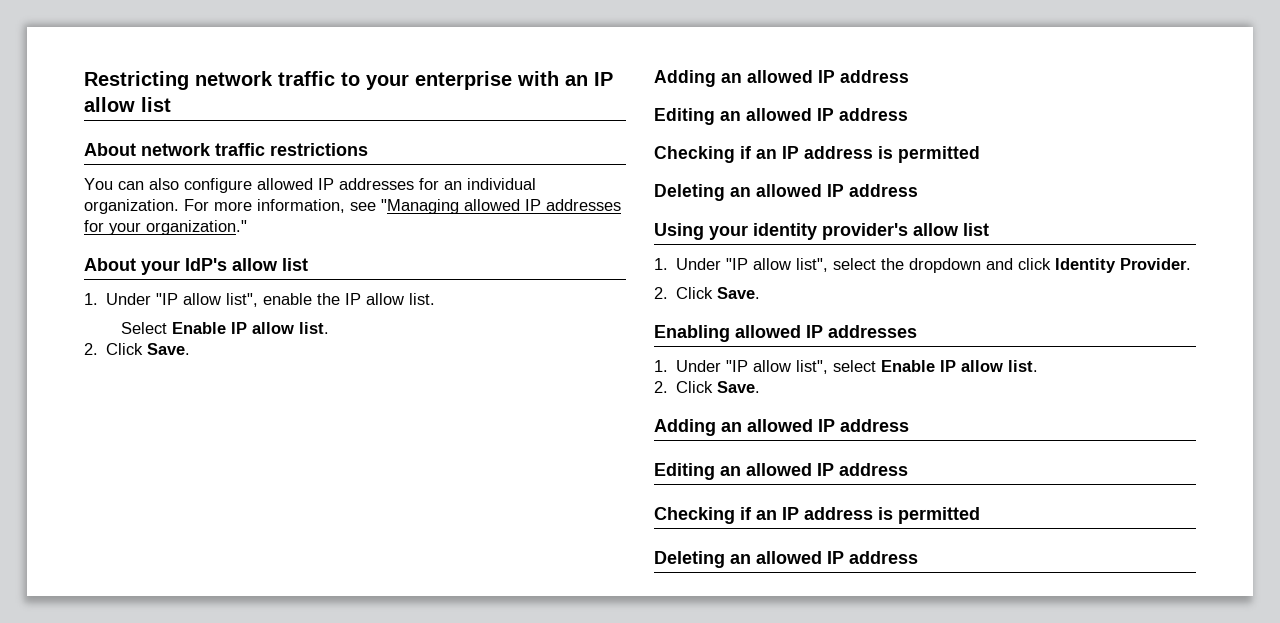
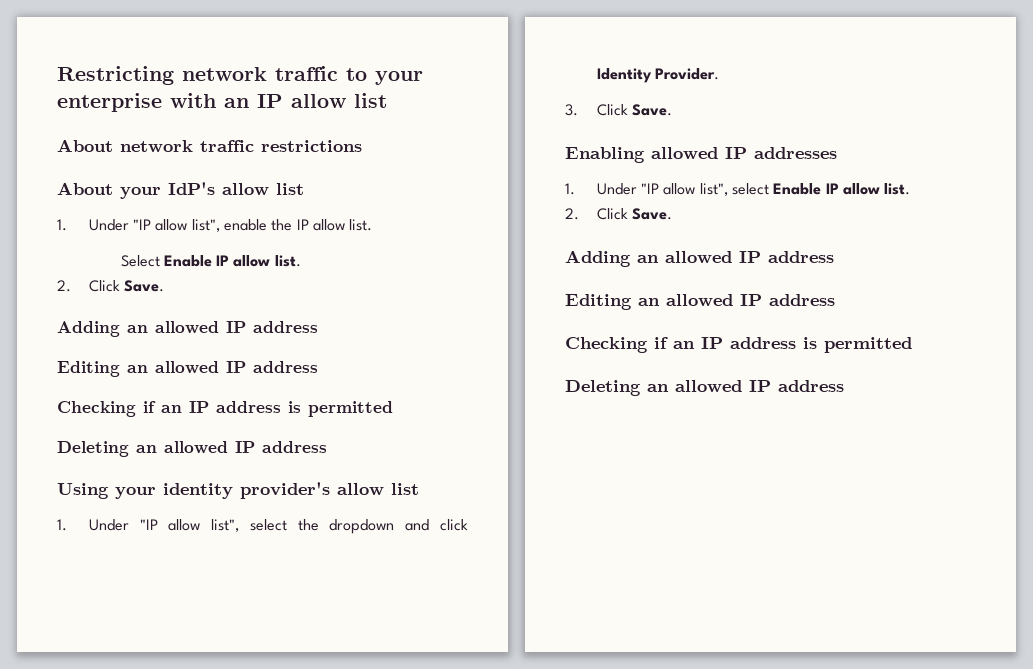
- You can also configure allowed IP addresses for an individual organization. For more information, see "Managing allowed IP addresses for your organization."
  1. Under "IP allow list", select the dropdown and click Identity Provider.
- 2. Click Save.
+ 3. Click Save.

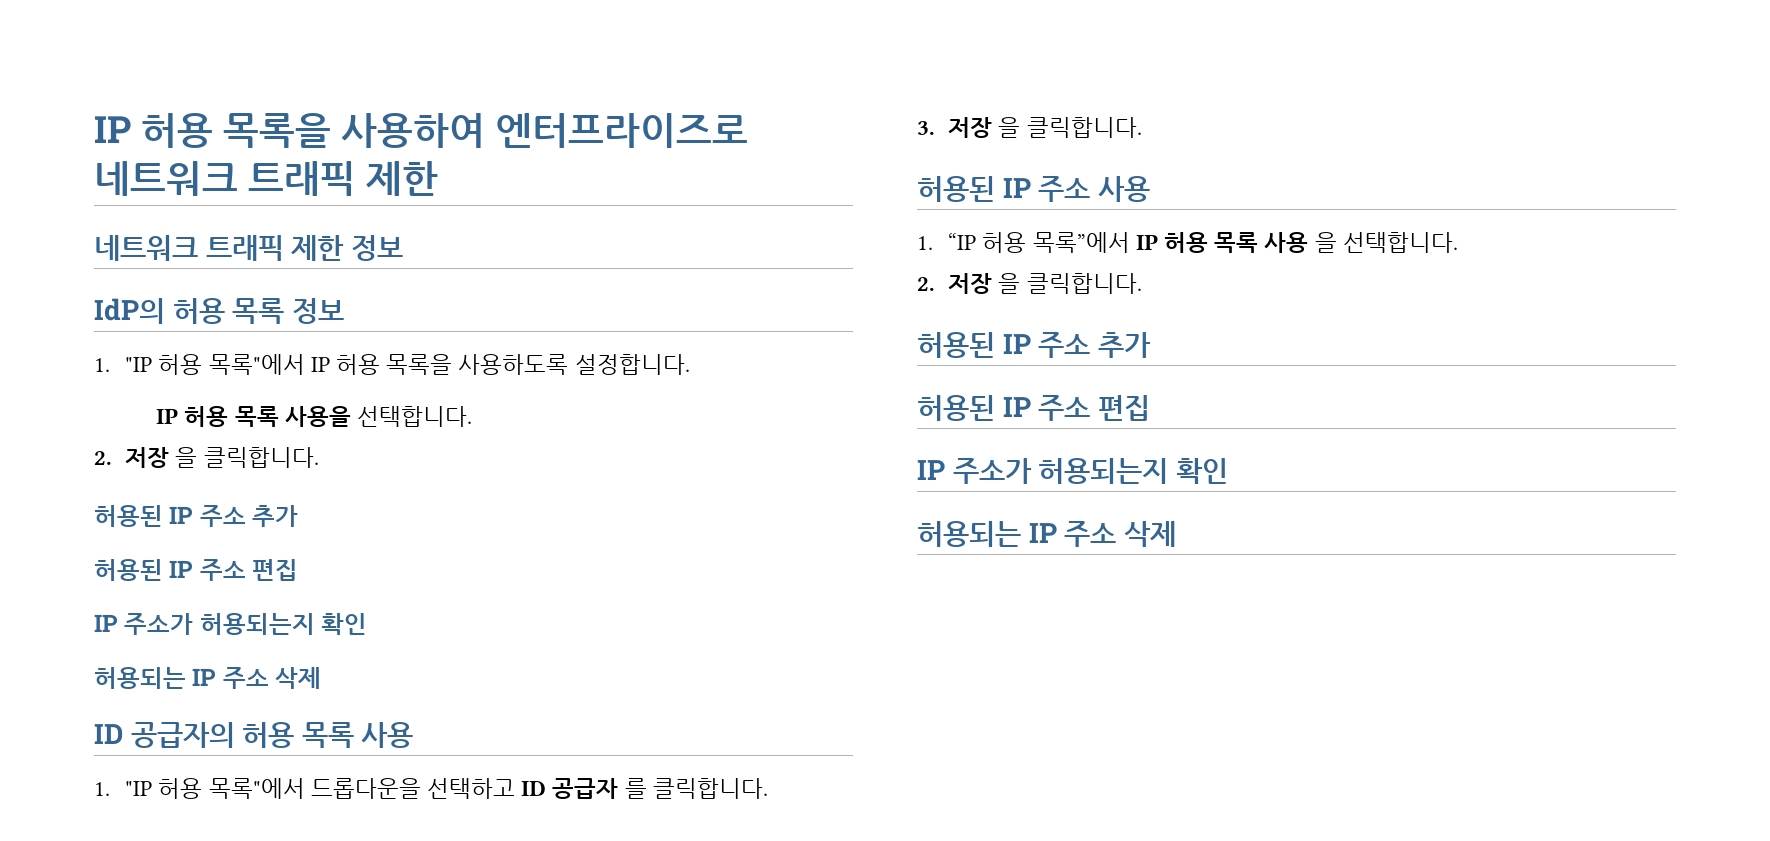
- Restricting network traffic to your enterprise with an IP allow list
- About network traffic restrictions
- About your IdP's allow list
- 1. Under "IP allow list", enable the IP allow list.
- Select Enable IP allow list.
- 2. Click Save.
- Adding an allowed IP address
- Editing an allowed IP address
- Checking if an IP address is permitted
- Deleting an allowed IP address
- Using your identity provider's allow list
- 1. Under "IP allow list", select the dropdown and click Identity Provider.
- 3. Click Save.
- Enabling allowed IP addresses
- 1. Under "IP allow list", select Enable IP allow list.
- 2. Click Save.
- Adding an allowed IP address
- Editing an allowed IP address
- Checking if an IP address is permitted
- Deleting an allowed IP address
+ IP 허용 목록을 사용하여 엔터프라이즈로 네트워크 트래픽 제한
+ 네트워크 트래픽 제한 정보
+ IdP의 허용 목록 정보
+ 1. "IP 허용 목록"에서 IP 허용 목록을 사용하도록 설정합니다.
+ IP 허용 목록 사용을 선택합니다.
+ 2. 저장 을 클릭합니다.
+ 허용된 IP 주소 추가
+ 허용된 IP 주소 편집
+ IP 주소가 허용되는지 확인
+ 허용되는 IP 주소 삭제
+ ID 공급자의 허용 목록 사용
+ 1. "IP 허용 목록"에서 드롭다운을 선택하고 ID 공급자 를 클릭합니다.
+ 3. 저장 을 클릭합니다.
+ 허용된 IP 주소 사용
+ 1. “IP 허용 목록”에서 IP 허용 목록 사용 을 선택합니다.
+ 2. 저장 을 클릭합니다.
+ 허용된 IP 주소 추가
+ 허용된 IP 주소 편집
+ IP 주소가 허용되는지 확인
+ 허용되는 IP 주소 삭제

